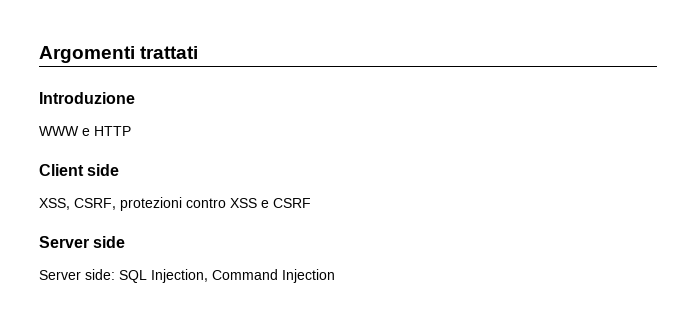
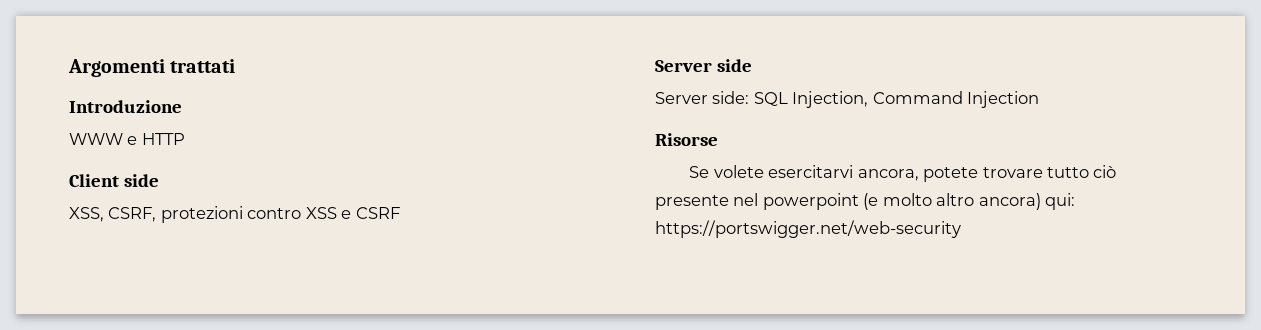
+ Risorse
+ Se volete esercitarvi ancora, potete trovare tutto ciò presente nel powerpoint (e molto altro ancora) qui: https://portswigger.net/web-security

